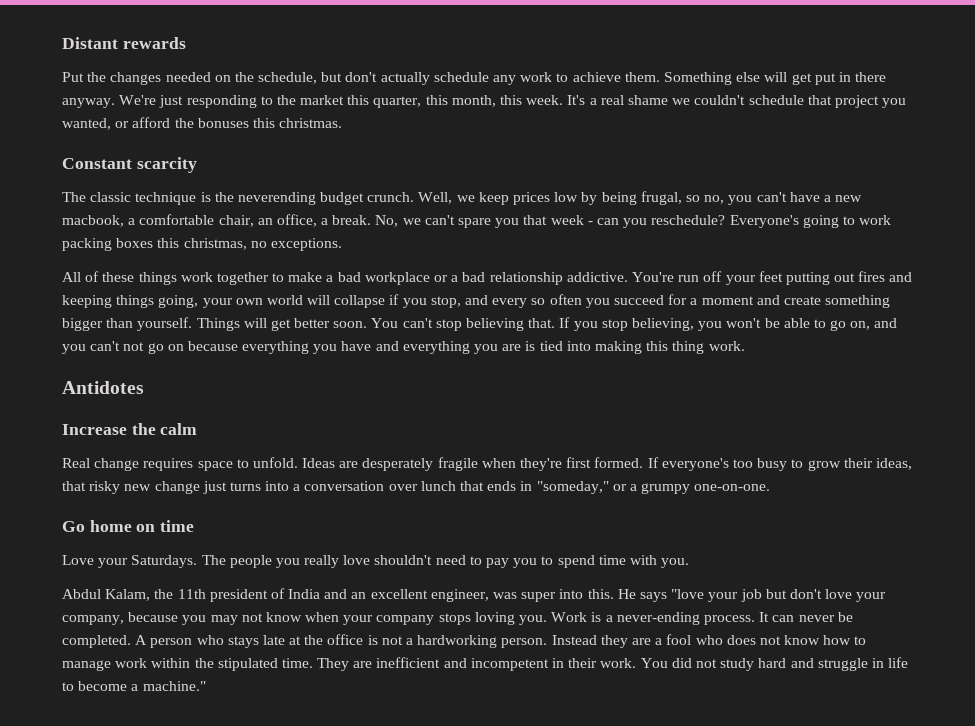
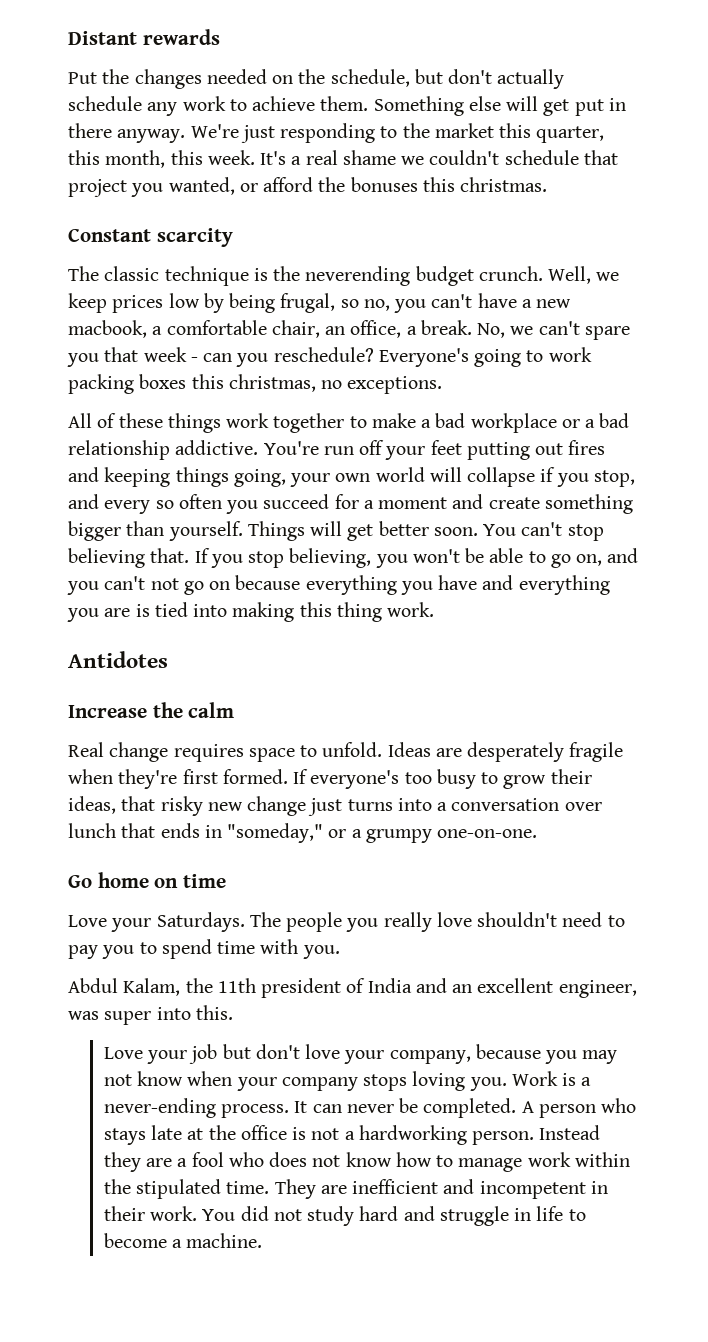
- Abdul Kalam, the 11th president of India and an excellent engineer, was super into this. He says "love your job but don't love your company, because you may not know when your company stops loving you.
+ Abdul Kalam, the 11th president of India and an excellent engineer, was super into this.
+ Love your job but don't love your company, because you may not know when your company stops loving you.
- You did not study hard and struggle in life to become a machine."
+ You did not study hard and struggle in life to become a machine.

